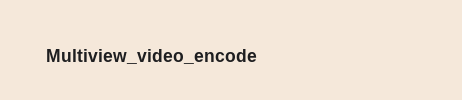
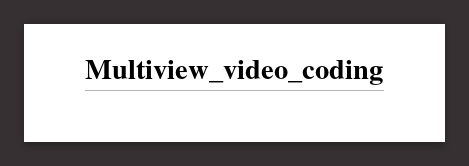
- Multiview_video_encode
+ Multiview_video_coding

